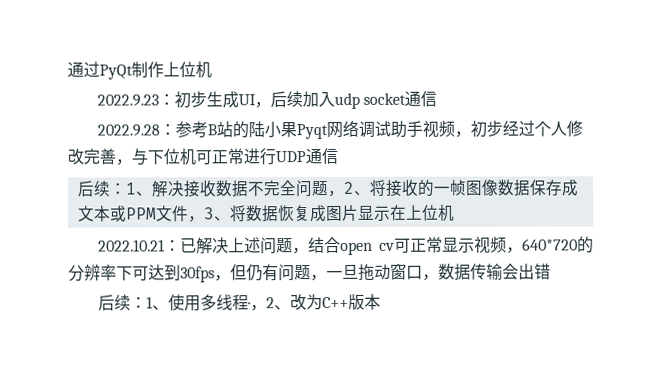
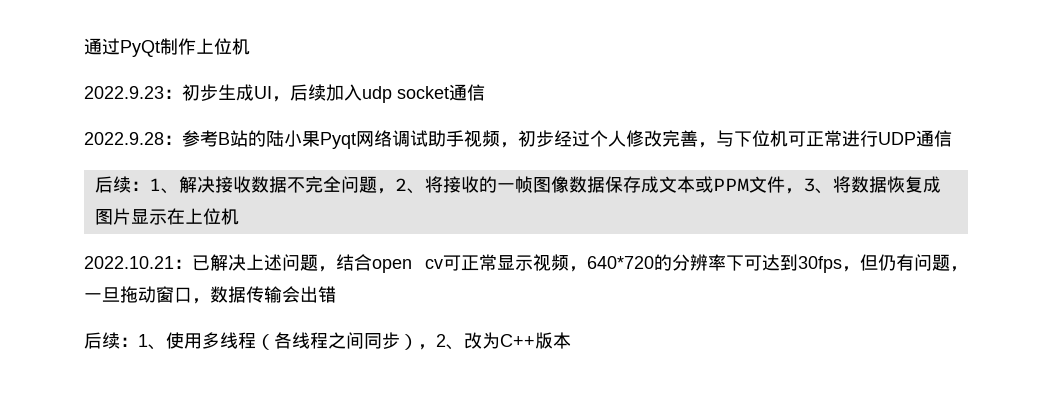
- 后续：1、使用多线程·，2、改为C++版本
+ 后续：1、使用多线程（各线程之间同步），2、改为C++版本

